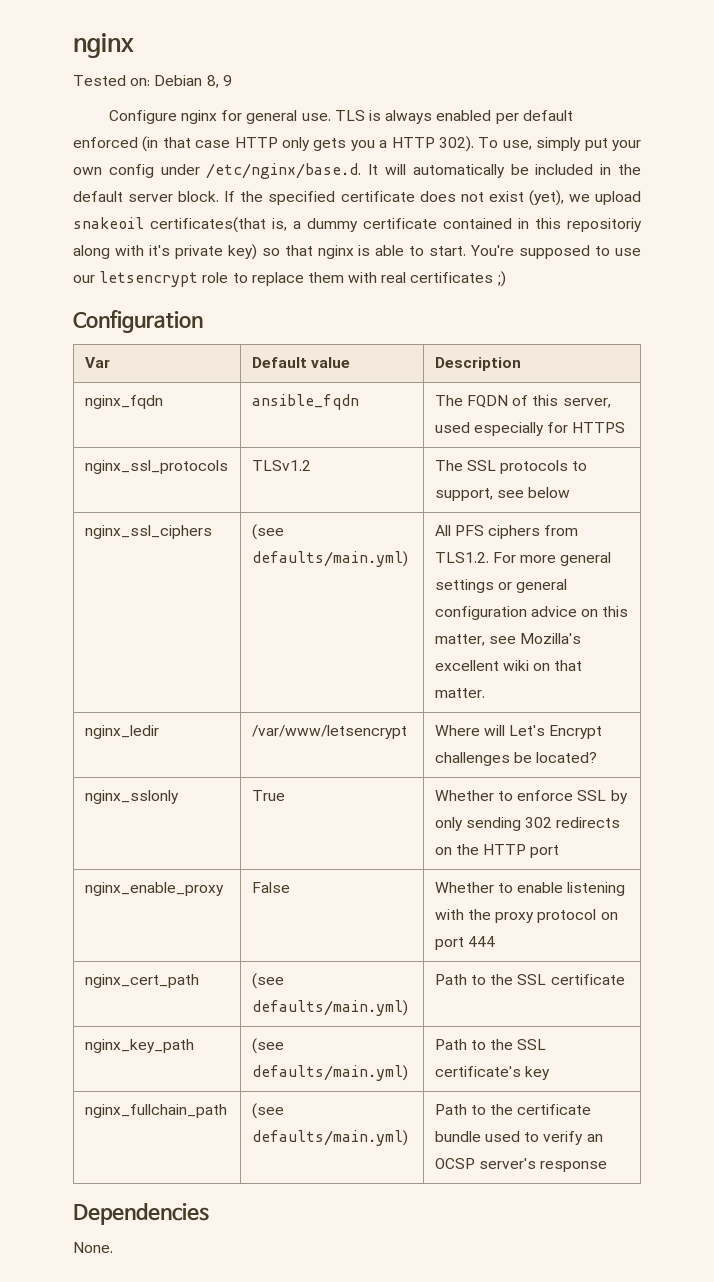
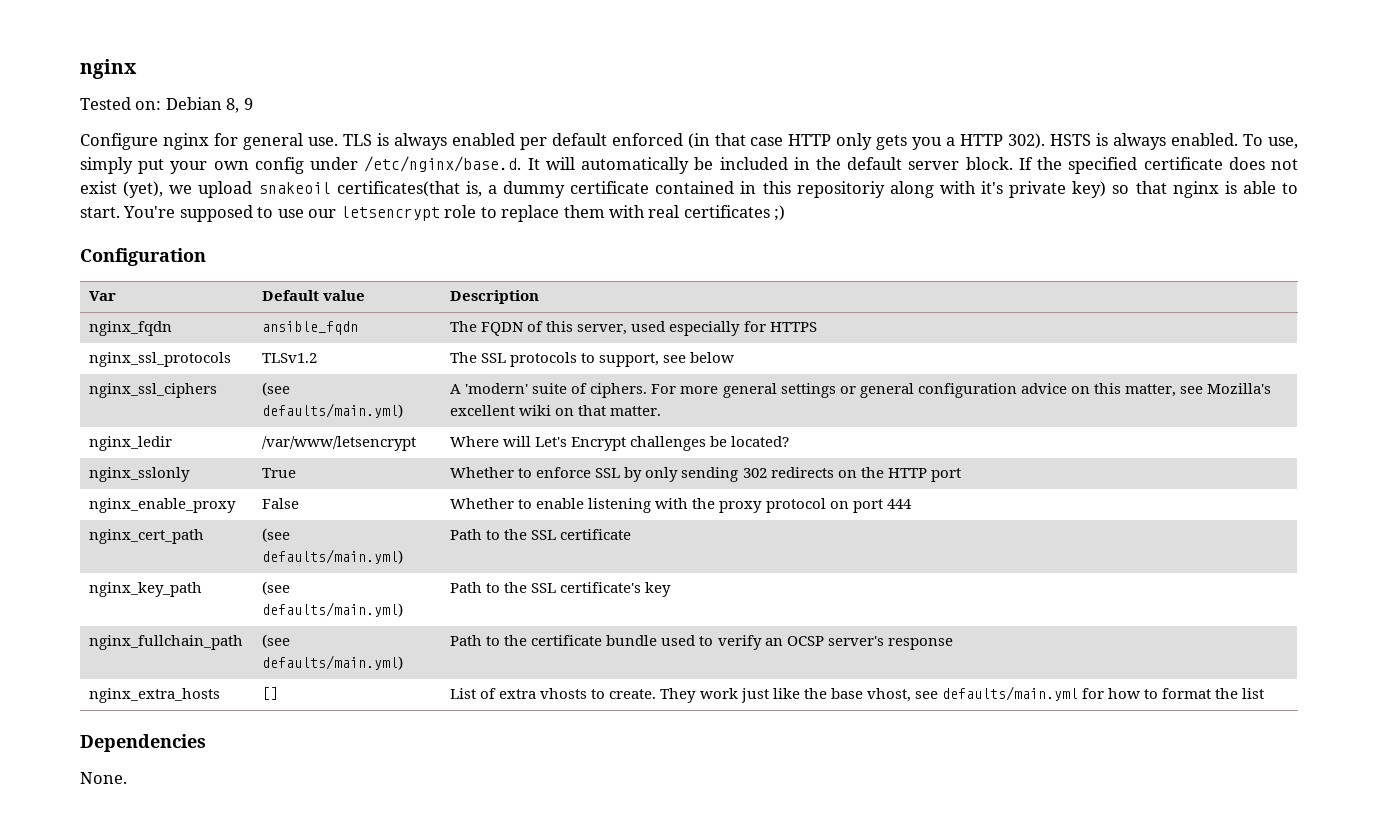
+ HSTS is always enabled.
- nginx_ssl_ciphers | (see defaults/main.yml) | All PFS ciphers from TLS1.2. For more general settings or general configuration advice on this matter, see Mozilla's excellent wiki on that matter.
+ nginx_ssl_ciphers | (see defaults/main.yml) | A 'modern' suite of ciphers. For more general settings or general configuration advice on this matter, see Mozilla's excellent wiki on that matter.
+ nginx_extra_hosts | [] | List of extra vhosts to create. They work just like the base vhost, see defaults/main.yml for how to format the list

